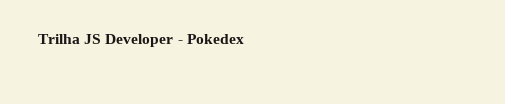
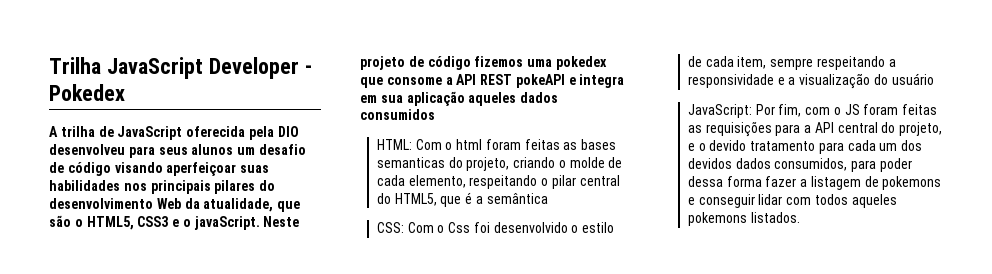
- Trilha JS Developer - Pokedex
+ Trilha JavaScript Developer - Pokedex
+ A trilha de JavaScript oferecida pela DIO desenvolveu para seus alunos um desafio de código visando aperfeiçoar suas habilidades nos principais pilares do desenvolvimento Web da atualidade, que são o HTML5, CSS3 e o javaScript. Neste projeto de código fizemos uma pokedex que consome a API REST pokeAPI e integra em sua aplicação aqueles dados consumidos
+ HTML: Com o html foram feitas as bases semanticas do projeto, criando o molde de cada elemento, respeitando o pilar central do HTML5, que é a semântica
+ CSS: Com o Css foi desenvolvido o estilo de cada item, sempre respeitando a responsividade e a visualização do usuário
+ JavaScript: Por fim, com o JS foram feitas as requisições para a API central do projeto, e o devido tratamento para cada um dos devidos dados consumidos, para poder dessa forma fazer a listagem de pokemons e conseguir lidar com todos aqueles pokemons listados.

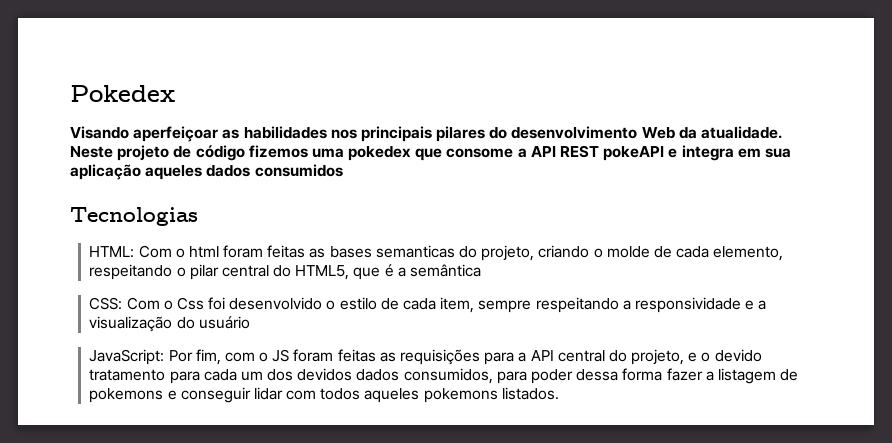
- Trilha JavaScript Developer - Pokedex
- A trilha de JavaScript oferecida pela DIO desenvolveu para seus alunos um desafio de código visando aperfeiçoar suas habilidades nos principais pilares do desenvolvimento Web da atualidade, que são o HTML5, CSS3 e o javaScript.
+ Pokedex
+ Visando aperfeiçoar as habilidades nos principais pilares do desenvolvimento Web da atualidade.
+ Tecnologias

